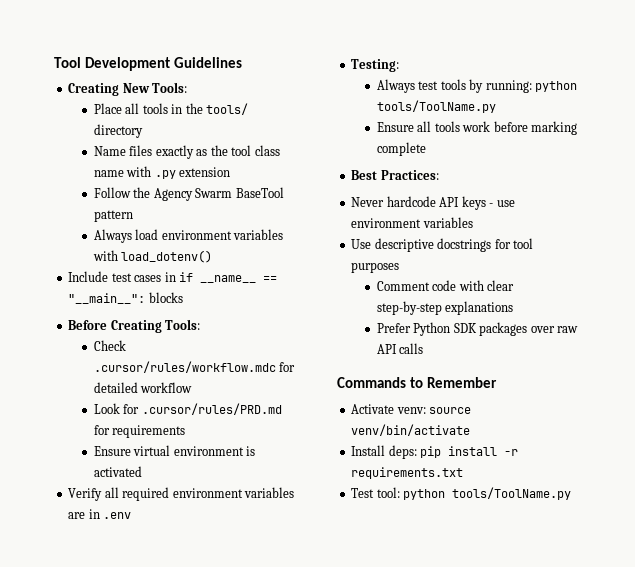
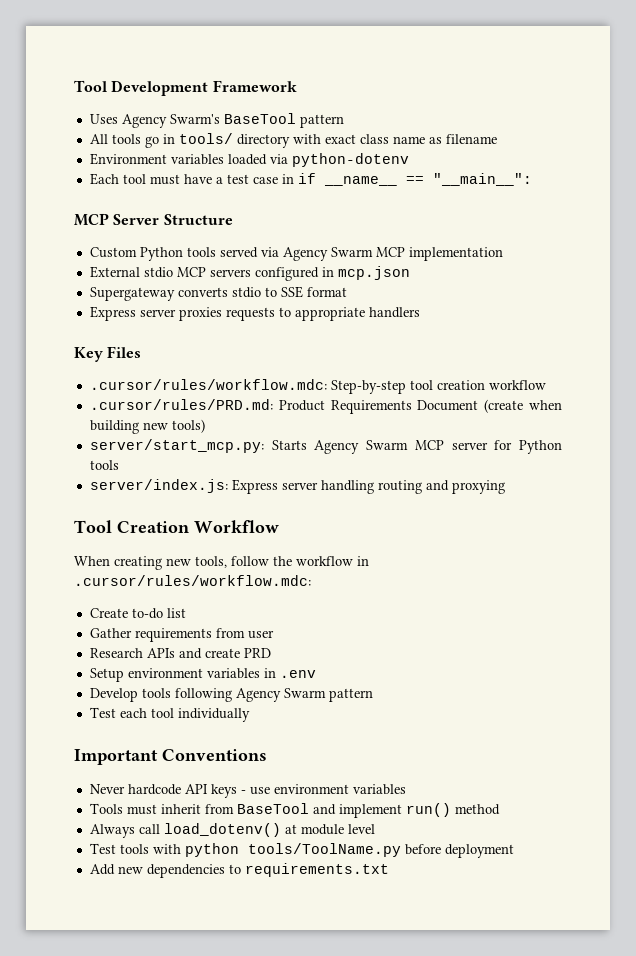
- Tool Development Guidelines
- Creating New Tools:
- Place all tools in the tools/ directory
- Name files exactly as the tool class name with .py extension
- Follow the Agency Swarm BaseTool pattern
- Always load environment variables with load_dotenv()
- Include test cases in if __name__ == "__main__": blocks
- Before Creating Tools:
- Check .cursor/rules/workflow.mdc for detailed workflow
- Look for .cursor/rules/PRD.md for requirements
- Ensure virtual environment is activated
- Verify all required environment variables are in .env
+ Tool Development Framework
+ Uses Agency Swarm's BaseTool pattern
+ All tools go in tools/ directory with exact class name as filename
+ Environment variables loaded via python-dotenv
+ Each tool must have a test case in if __name__ == "__main__":
+ MCP Server Structure
+ Custom Python tools served via Agency Swarm MCP implementation
+ External stdio MCP servers configured in mcp.json
+ Supergateway converts stdio to SSE format
+ Express server proxies requests to appropriate handlers
+ Key Files
+ .cursor/rules/workflow.mdc: Step-by-step tool creation workflow
+ .cursor/rules/PRD.md: Product Requirements Document (create when building new tools)
+ server/start_mcp.py: Starts Agency Swarm MCP server for Python tools
+ server/index.js: Express server handling routing and proxying
+ Tool Creation Workflow
+ When creating new tools, follow the workflow in .cursor/rules/workflow.mdc:
+ Create to-do list
+ Gather requirements from user
+ Research APIs and create PRD
+ Setup environment variables in .env
- Testing:
- Always test tools by running: python tools/ToolName.py
- Ensure all tools work before marking complete
- Best Practices:
+ Develop tools following Agency Swarm pattern
+ Test each tool individually
+ Important Conventions
- Use descriptive docstrings for tool purposes
- Comment code with clear step-by-step explanations
- Prefer Python SDK packages over raw API calls
- Commands to Remember
- Activate venv: source venv/bin/activate
- Install deps: pip install -r requirements.txt
- Test tool: python tools/ToolName.py
+ Tools must inherit from BaseTool and implement run() method
+ Always call load_dotenv() at module level
+ Test tools with python tools/ToolName.py before deployment
+ Add new dependencies to requirements.txt

